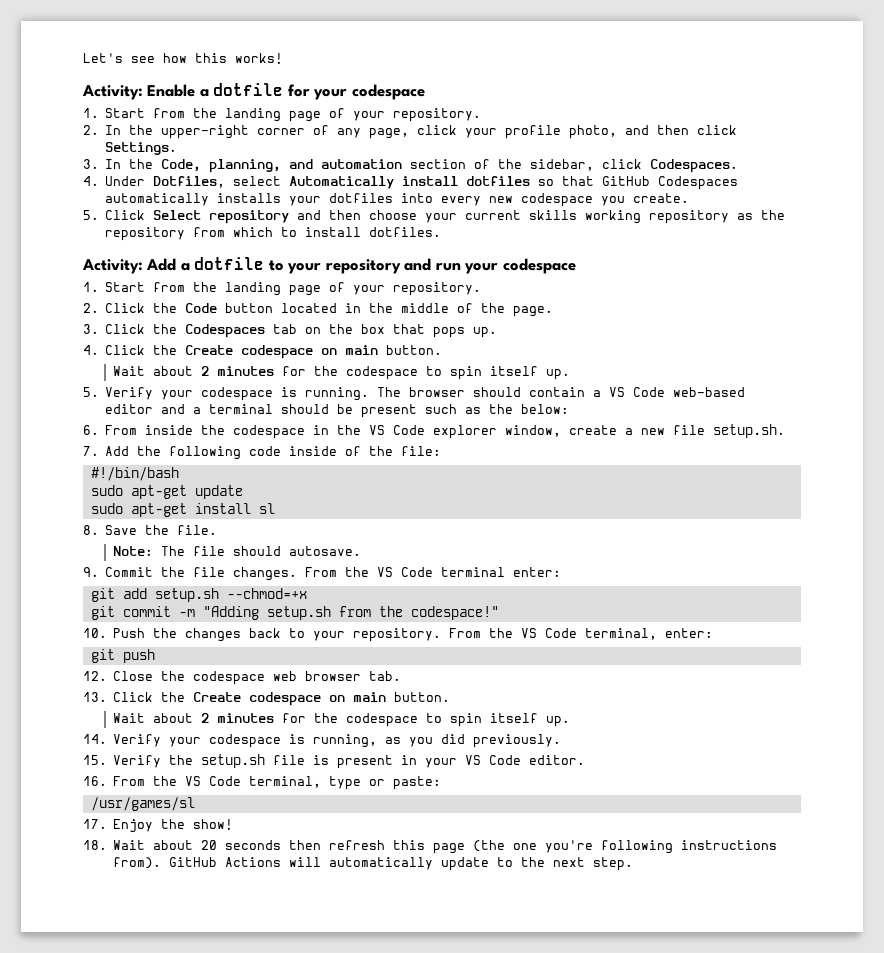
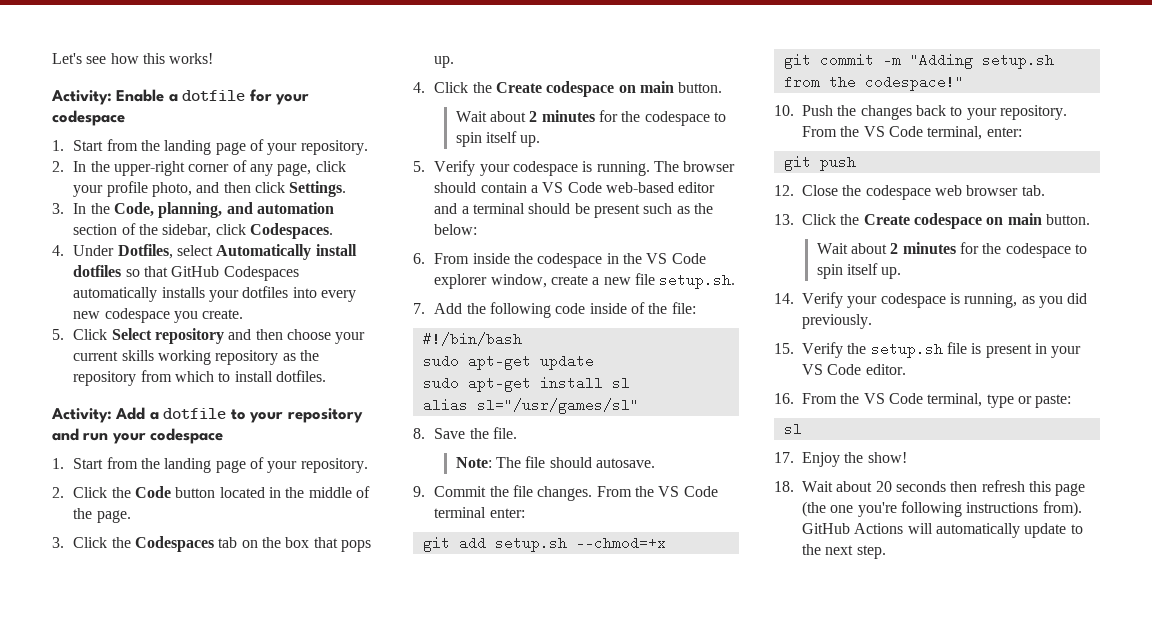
+ alias sl="/usr/games/sl"
  16. From the VS Code terminal, type or paste:
- /usr/games/sl
+ sl

